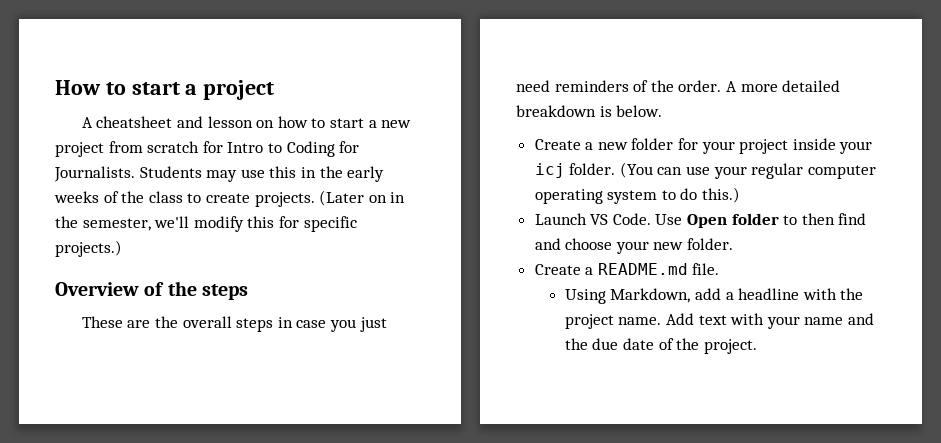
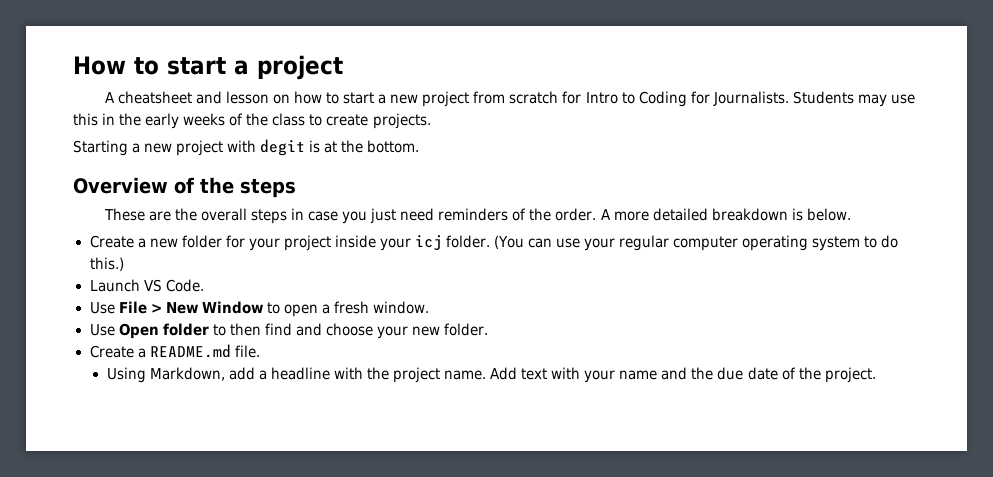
- Students may use this in the early weeks of the class to create projects. (Later on in the semester, we'll modify this for specific projects.)
+ Students may use this in the early weeks of the class to create projects.
+ Starting a new project with degit is at the bottom.
- Launch VS Code. Use Open folder to then find and choose your new folder.
+ Launch VS Code.
+ Use File > New Window to open a fresh window.
+ Use Open folder to then find and choose your new folder.

